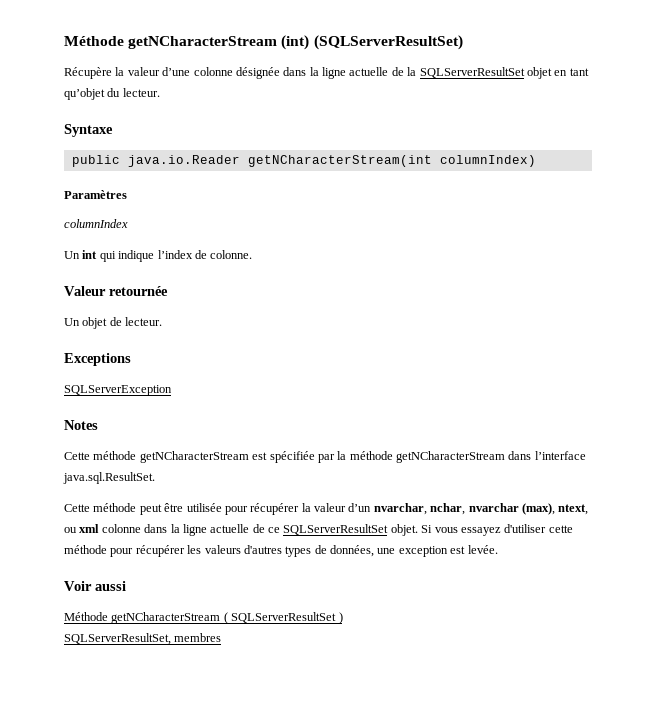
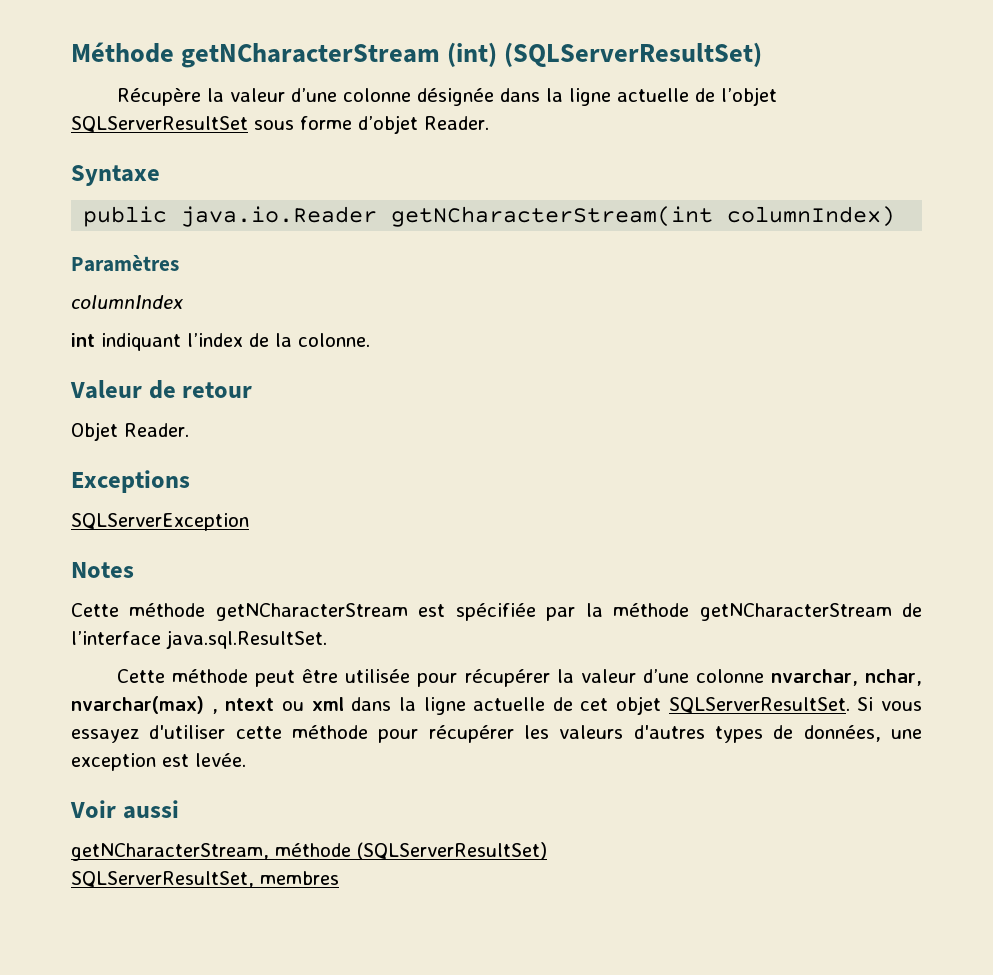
- Récupère la valeur d’une colonne désignée dans la ligne actuelle de la SQLServerResultSet objet en tant qu’objet du lecteur.
+ Récupère la valeur d’une colonne désignée dans la ligne actuelle de l’objet SQLServerResultSet sous forme d’objet Reader.
- Un int qui indique l’index de colonne.
+ int indiquant l’index de la colonne.
- Valeur retournée
- Un objet de lecteur.
+ Valeur de retour
+ Objet Reader.
- Cette méthode getNCharacterStream est spécifiée par la méthode getNCharacterStream dans l’interface java.sql.ResultSet.
+ Cette méthode getNCharacterStream est spécifiée par la méthode getNCharacterStream de l’interface java.sql.ResultSet.
- Cette méthode peut être utilisée pour récupérer la valeur d’un nvarchar, nchar, nvarchar (max), ntext, ou xml colonne dans la ligne actuelle de ce SQLServerResultSet objet.
+ Cette méthode peut être utilisée pour récupérer la valeur d’une colonne nvarchar, nchar, nvarchar(max) , ntext ou xml dans la ligne actuelle de cet objet SQLServerResultSet.
- Méthode getNCharacterStream ( SQLServerResultSet )
+ getNCharacterStream, méthode (SQLServerResultSet)

